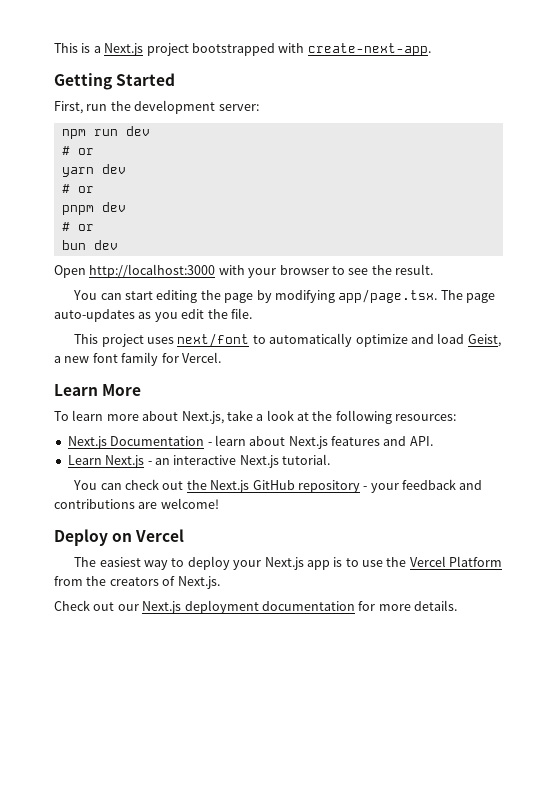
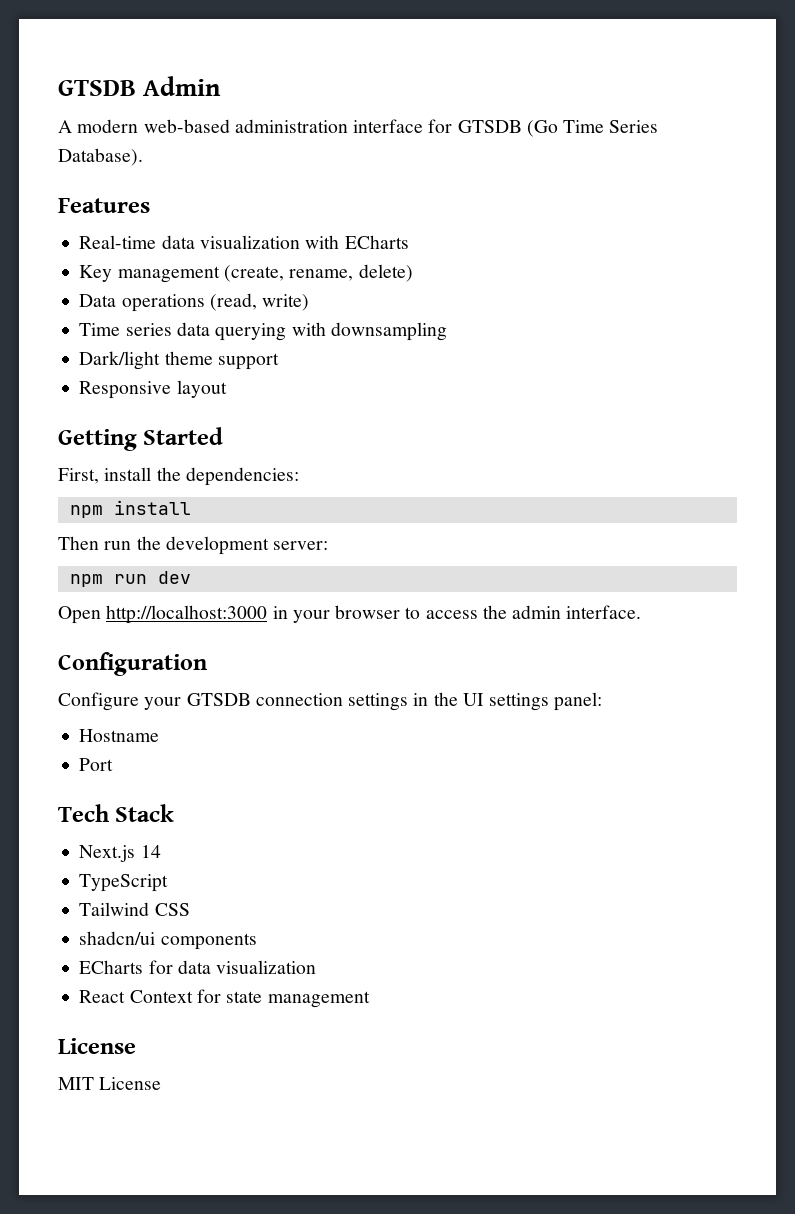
- This is a Next.js project bootstrapped with create-next-app.
+ GTSDB Admin
+ A modern web-based administration interface for GTSDB (Go Time Series Database).
+ Features
+ Real-time data visualization with ECharts
+ Key management (create, rename, delete)
+ Data operations (read, write)
+ Time series data querying with downsampling
+ Dark/light theme support
+ Responsive layout
  Getting Started
- First, run the development server:
+ First, install the dependencies:
+ npm install
+ Then run the development server:
  npm run dev
- # or
- yarn dev
- # or
- pnpm dev
- # or
- bun dev
- Open http://localhost:3000 with your browser to see the result.
- You can start editing the page by modifying app/page.tsx. The page auto-updates as you edit the file.
- This project uses next/font to automatically optimize and load Geist, a new font family for Vercel.
- Learn More
- To learn more about Next.js, take a look at the following resources:
- Next.js Documentation - learn about Next.js features and API.
- Learn Next.js - an interactive Next.js tutorial.
- You can check out the Next.js GitHub repository - your feedback and contributions are welcome!
- Deploy on Vercel
- The easiest way to deploy your Next.js app is to use the Vercel Platform from the creators of Next.js.
- Check out our Next.js deployment documentation for more details.
+ Open http://localhost:3000 in your browser to access the admin interface.
+ Configuration
+ Configure your GTSDB connection settings in the UI settings panel:
+ Hostname
+ Port
+ Tech Stack
+ Next.js 14
+ TypeScript
+ Tailwind CSS
+ shadcn/ui components
+ ECharts for data visualization
+ React Context for state management
+ License
+ MIT License

